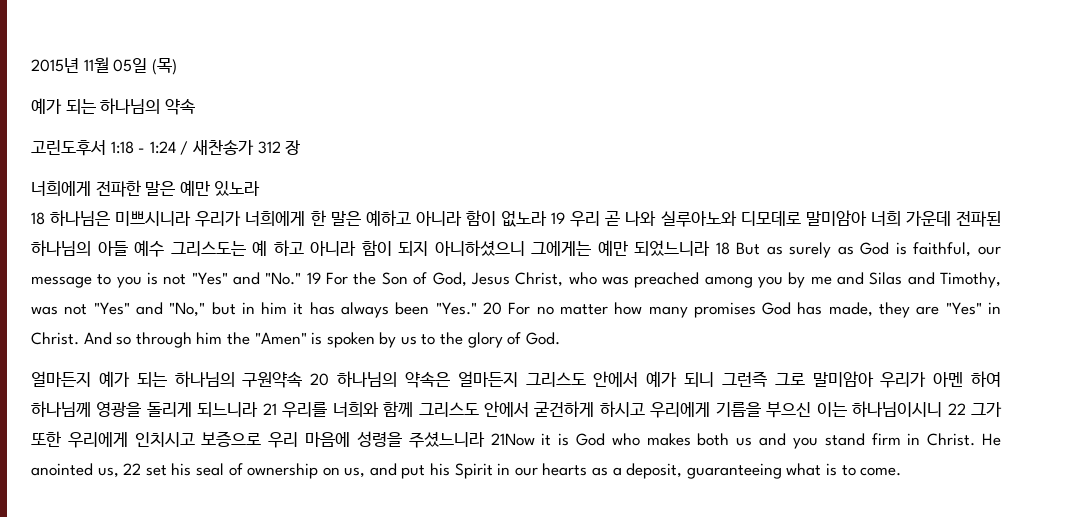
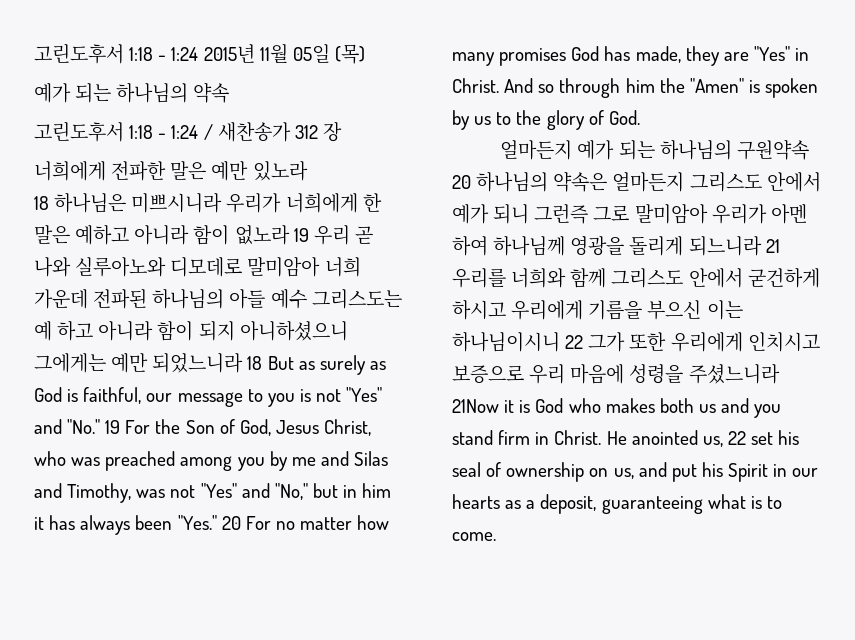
- 2015년 11월 05일 (목)
+ 고린도후서 1:18 - 1:24 2015년 11월 05일 (목)

